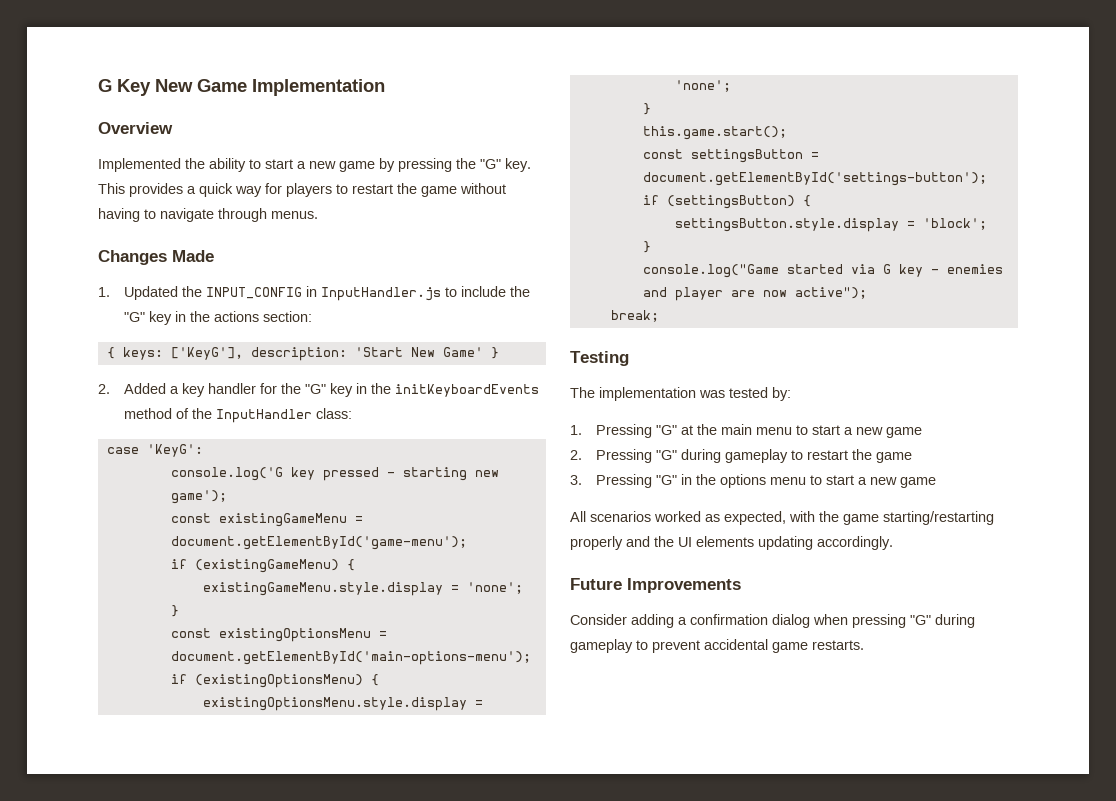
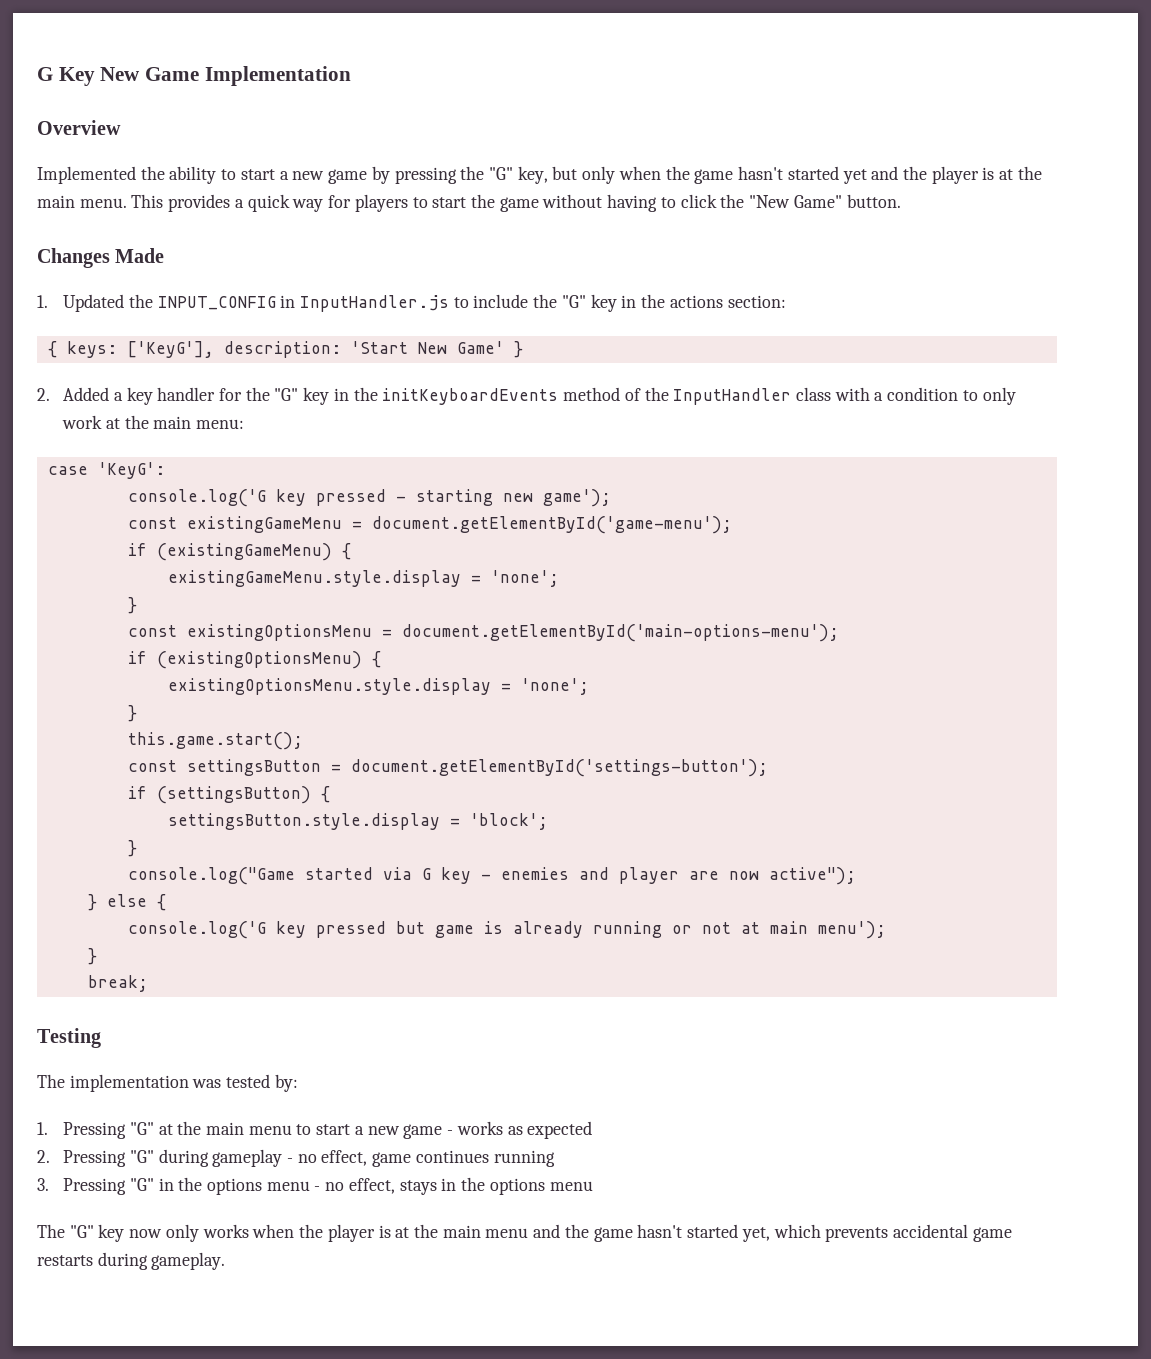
- Implemented the ability to start a new game by pressing the "G" key.
+ Implemented the ability to start a new game by pressing the "G" key, but only when the game hasn't started yet and the player is at the main menu.
- This provides a quick way for players to restart the game without having to navigate through menus.
+ This provides a quick way for players to start the game without having to click the "New Game" button.
- 2. Added a key handler for the "G" key in the initKeyboardEvents method of the InputHandler class:
+ 2. Added a key handler for the "G" key in the initKeyboardEvents method of the InputHandler class with a condition to only work at the main menu:
+ } else {
+ console.log('G key pressed but game is already running or not at main menu');
+ }
- 1. Pressing "G" at the main menu to start a new game
+ 1. Pressing "G" at the main menu to start a new game - works as expected
- 2. Pressing "G" during gameplay to restart the game
+ 2. Pressing "G" during gameplay - no effect, game continues running
- 3. Pressing "G" in the options menu to start a new game
- All scenarios worked as expected, with the game starting/restarting properly and the UI elements updating accordingly.
- Future Improvements
- Consider adding a confirmation dialog when pressing "G" during gameplay to prevent accidental game restarts.
+ 3. Pressing "G" in the options menu - no effect, stays in the options menu
+ The "G" key now only works when the player is at the main menu and the game hasn't started yet, which prevents accidental game restarts during gameplay.

